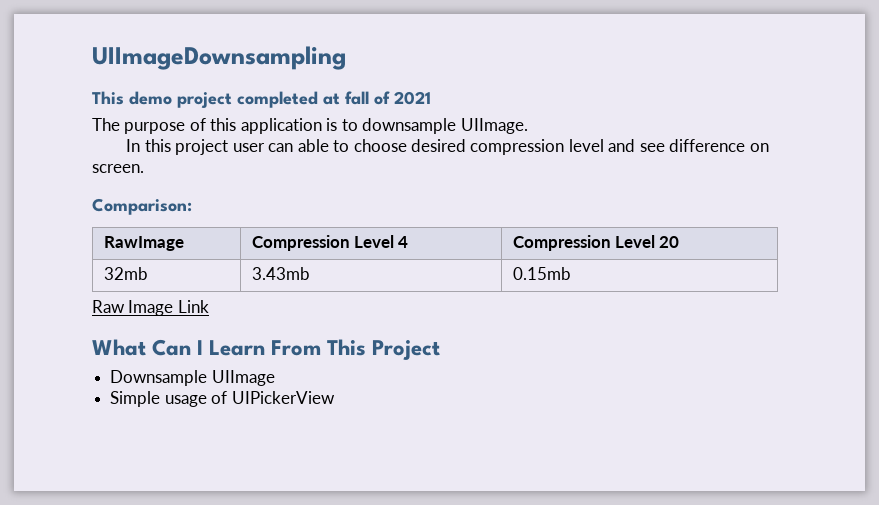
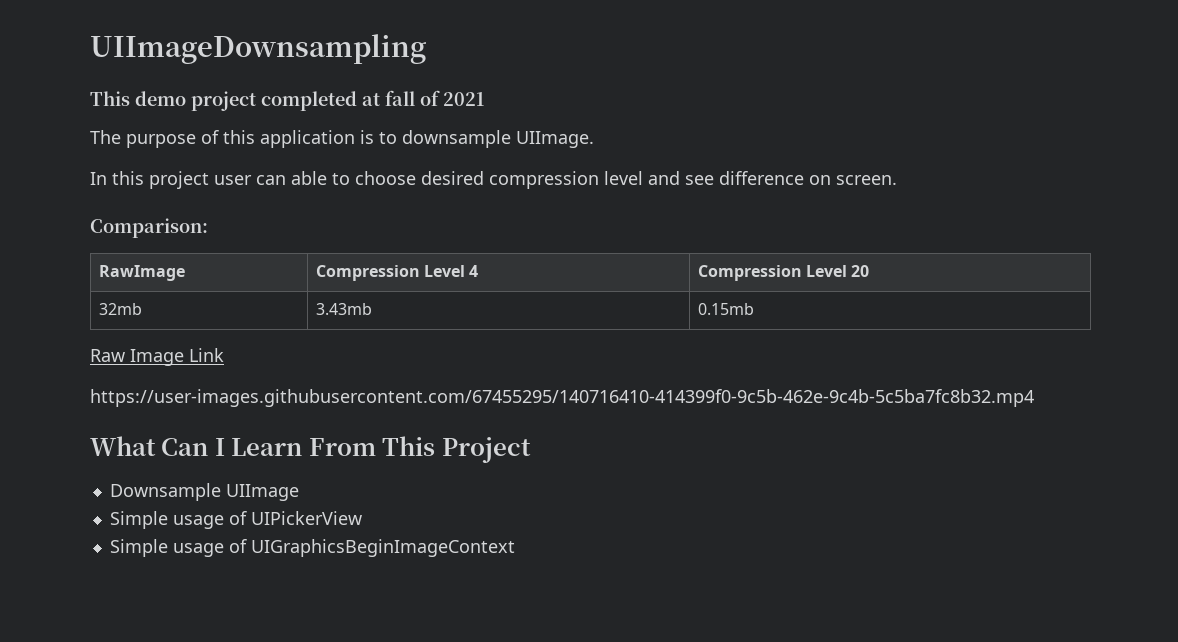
+ https://user-images.githubusercontent.com/67455295/140716410-414399f0-9c5b-462e-9c4b-5c5ba7fc8b32.mp4
+ Simple usage of UIGraphicsBeginImageContext

